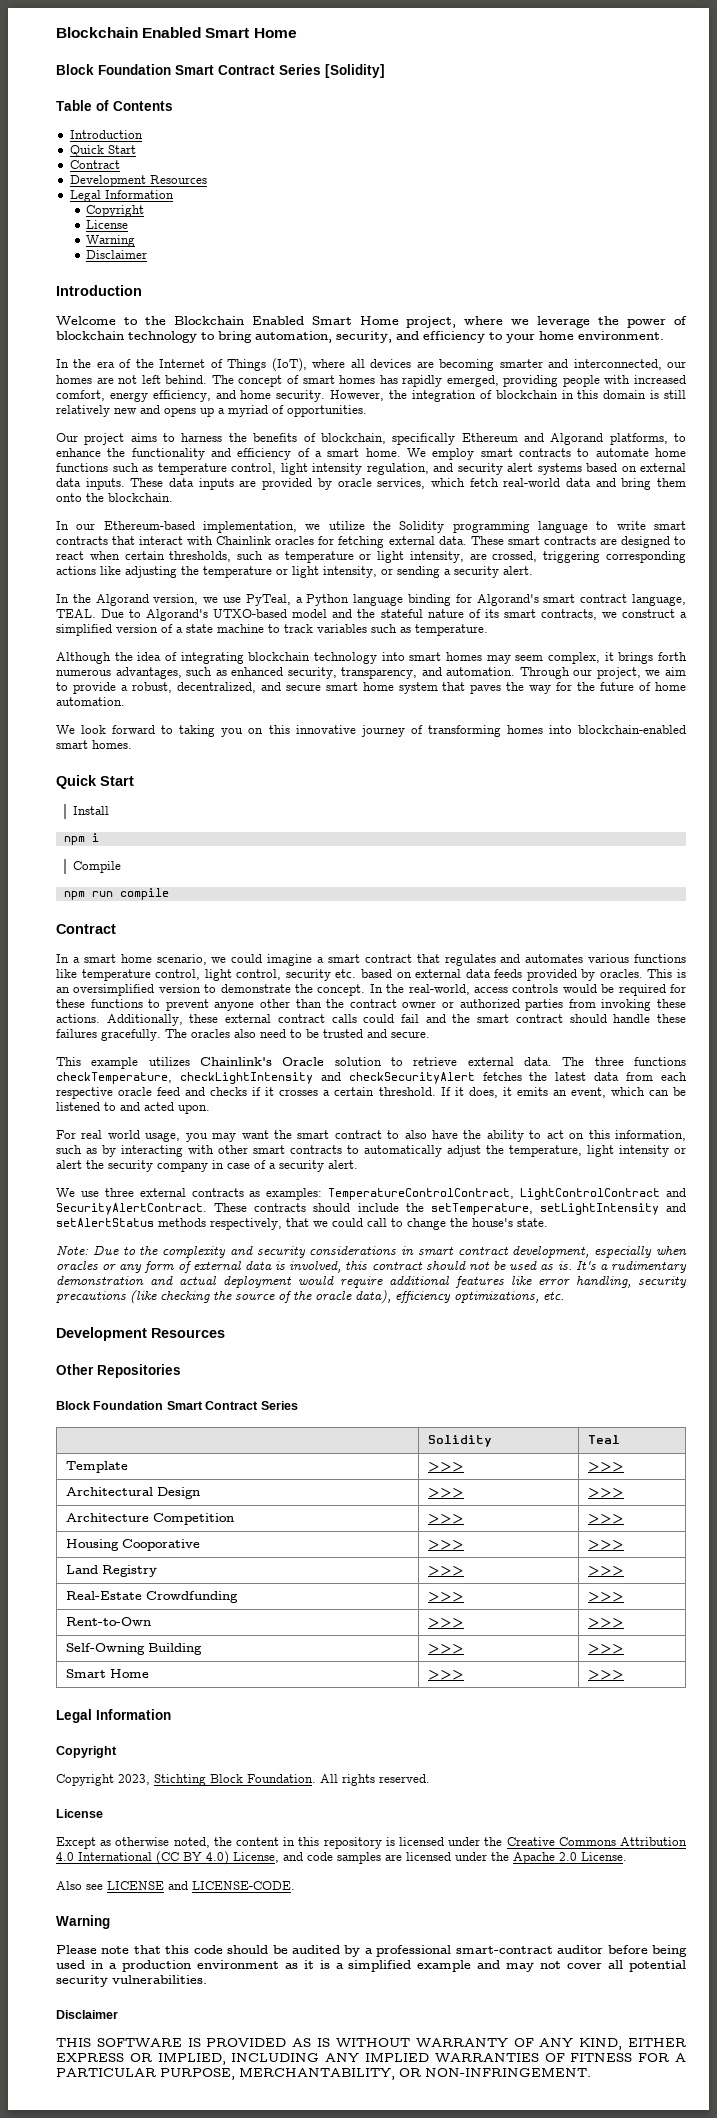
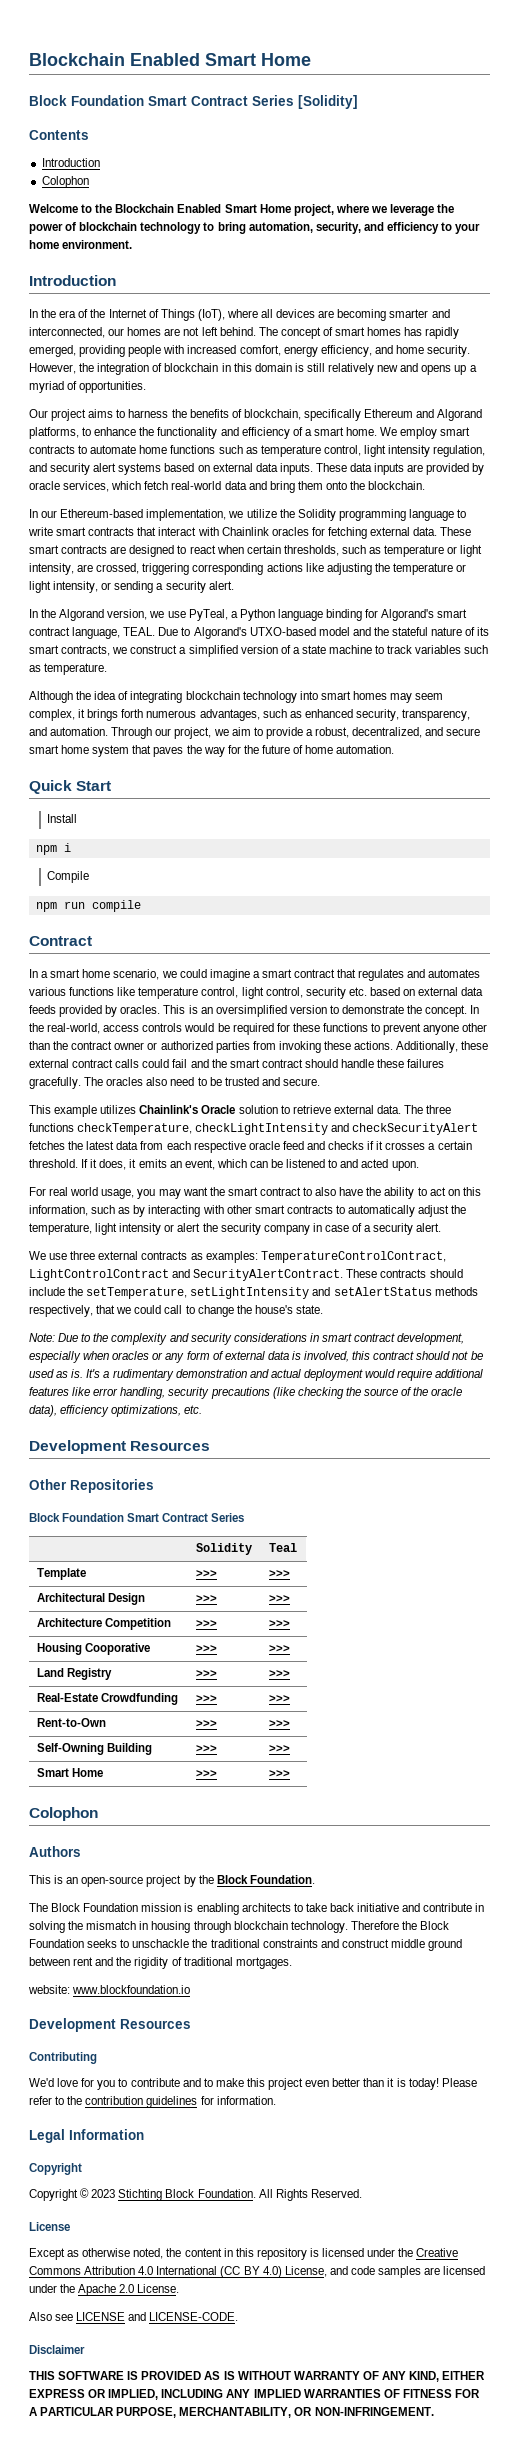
- Table of Contents
+ Contents
  Introduction
- Quick Start
- Contract
- Development Resources
- Legal Information
- Copyright
- License
- Warning
- Disclaimer
- Introduction
+ Colophon
  Welcome to the Blockchain Enabled Smart Home project, where we leverage the power of blockchain technology to bring automation, security, and efficiency to your home environment.
+ Introduction
- We look forward to taking you on this innovative journey of transforming homes into blockchain-enabled smart homes.
  Smart Home | >>> | >>>
+ Colophon
+ Authors
+ This is an open-source project by the Block Foundation.
+ The Block Foundation mission is enabling architects to take back initiative and contribute in solving the mismatch in housing through blockchain technology. Therefore the Block Foundation seeks to unschackle the traditional constraints and construct middle ground between rent and the rigidity of traditional mortgages.
+ website: www.blockfoundation.io
+ Development Resources
+ Contributing
+ We'd love for you to contribute and to make this project even better than it is today! Please refer to the contribution guidelines for information.
- Copyright 2023, Stichting Block Foundation.
+ Copyright © 2023 Stichting Block Foundation.
- All rights reserved.
+ All Rights Reserved.
  Also see LICENSE and LICENSE-CODE.
- Warning
- Please note that this code should be audited by a professional smart-contract auditor before being used in a production environment as it is a simplified example and may not cover all potential security vulnerabilities.

